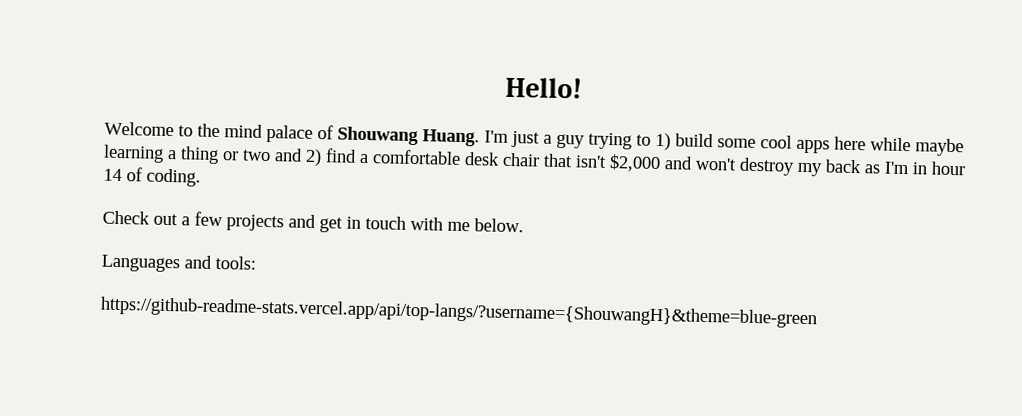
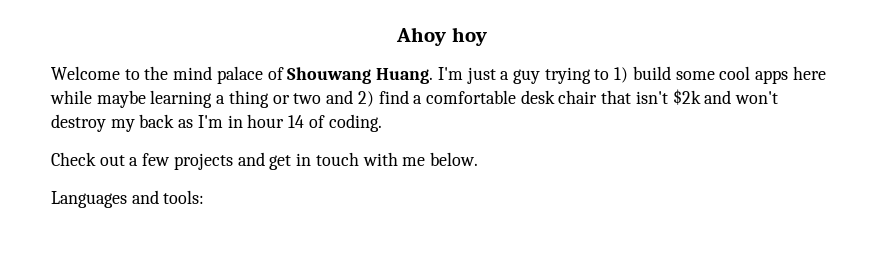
- Hello!
+ Ahoy hoy
- I'm just a guy trying to 1) build some cool apps here while maybe learning a thing or two and 2) find a comfortable desk chair that isn't $2,000 and won't destroy my back as I'm in hour 14 of coding.
+ I'm just a guy trying to 1) build some cool apps here while maybe learning a thing or two and 2) find a comfortable desk chair that isn't $2k and won't destroy my back as I'm in hour 14 of coding.
- https://github-readme-stats.vercel.app/api/top-langs/?username={ShouwangH}&theme=blue-green

